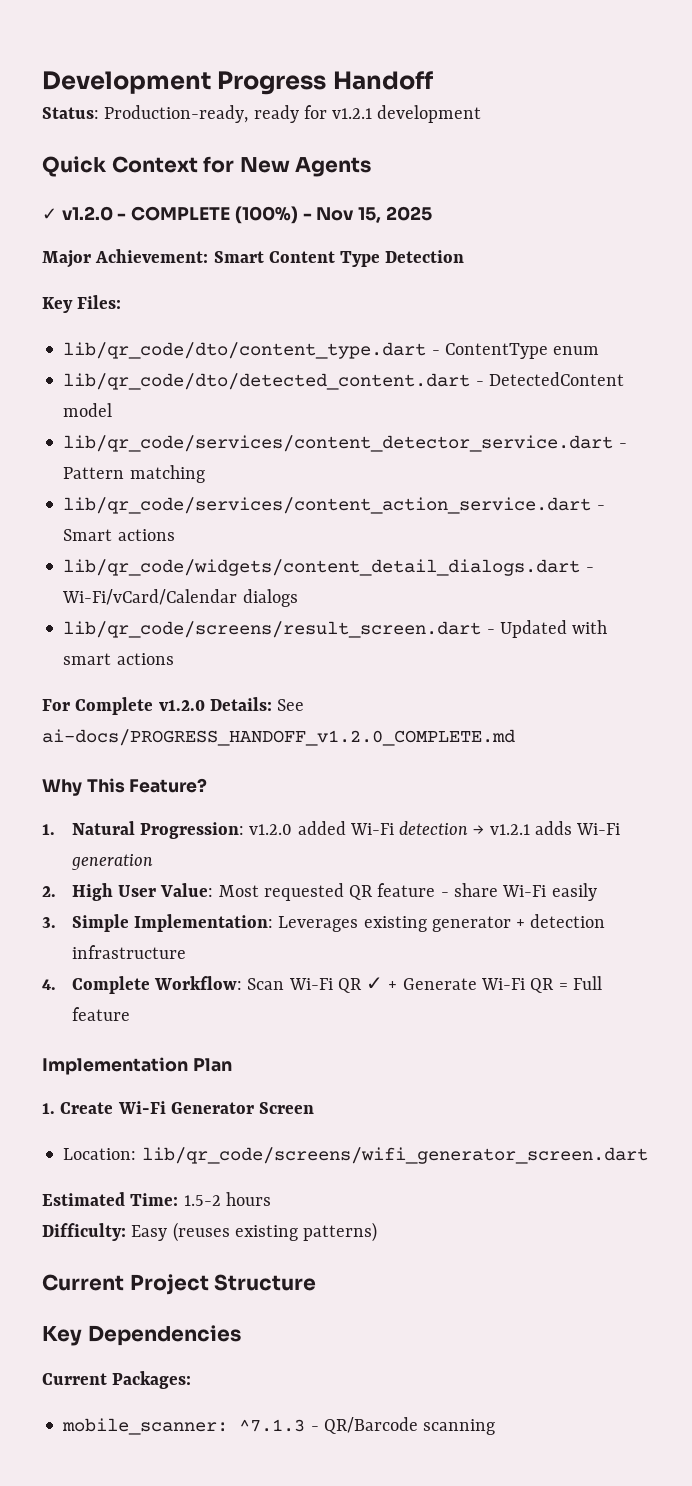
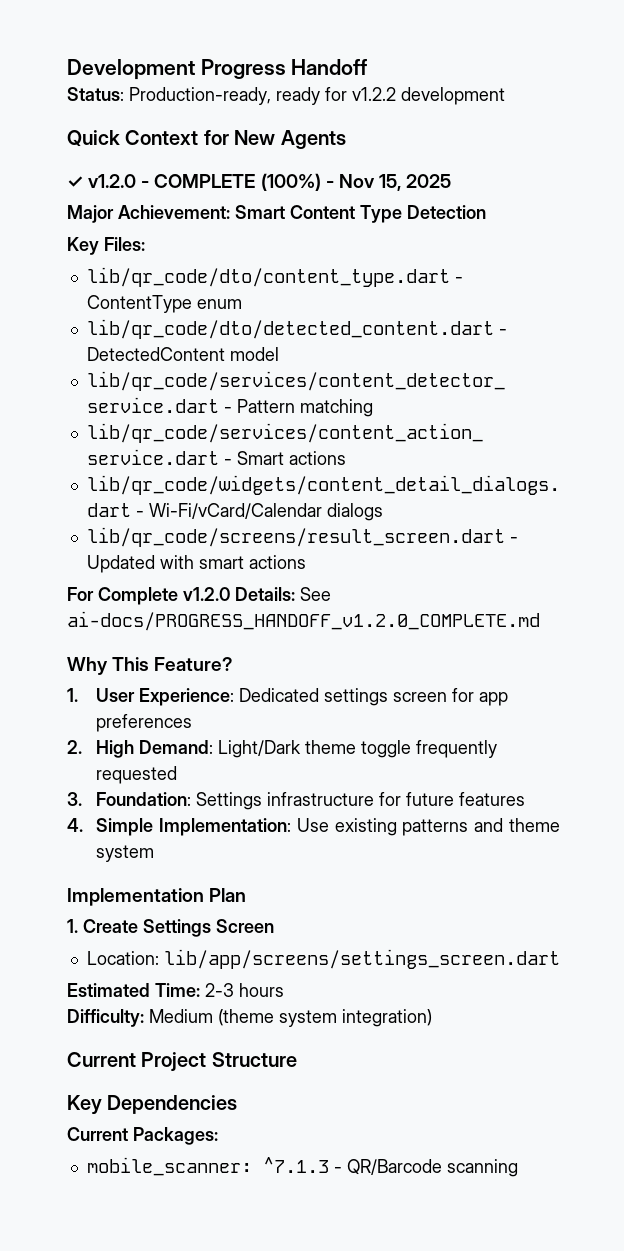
- Status: Production-ready, ready for v1.2.1 development
+ Status: Production-ready, ready for v1.2.2 development
- 1. Natural Progression: v1.2.0 added Wi-Fi detection → v1.2.1 adds Wi-Fi generation
- 2. High User Value: Most requested QR feature - share Wi-Fi easily
- 3. Simple Implementation: Leverages existing generator + detection infrastructure
- 4. Complete Workflow: Scan Wi-Fi QR ✓ + Generate Wi-Fi QR = Full feature
+ 1. User Experience: Dedicated settings screen for app preferences
+ 2. High Demand: Light/Dark theme toggle frequently requested
+ 3. Foundation: Settings infrastructure for future features
+ 4. Simple Implementation: Use existing patterns and theme system
- 1. Create Wi-Fi Generator Screen
+ 1. Create Settings Screen
- Location: lib/qr_code/screens/wifi_generator_screen.dart
+ Location: lib/app/screens/settings_screen.dart
- Estimated Time: 1.5-2 hours
+ Estimated Time: 2-3 hours
- Difficulty: Easy (reuses existing patterns)
+ Difficulty: Medium (theme system integration)

